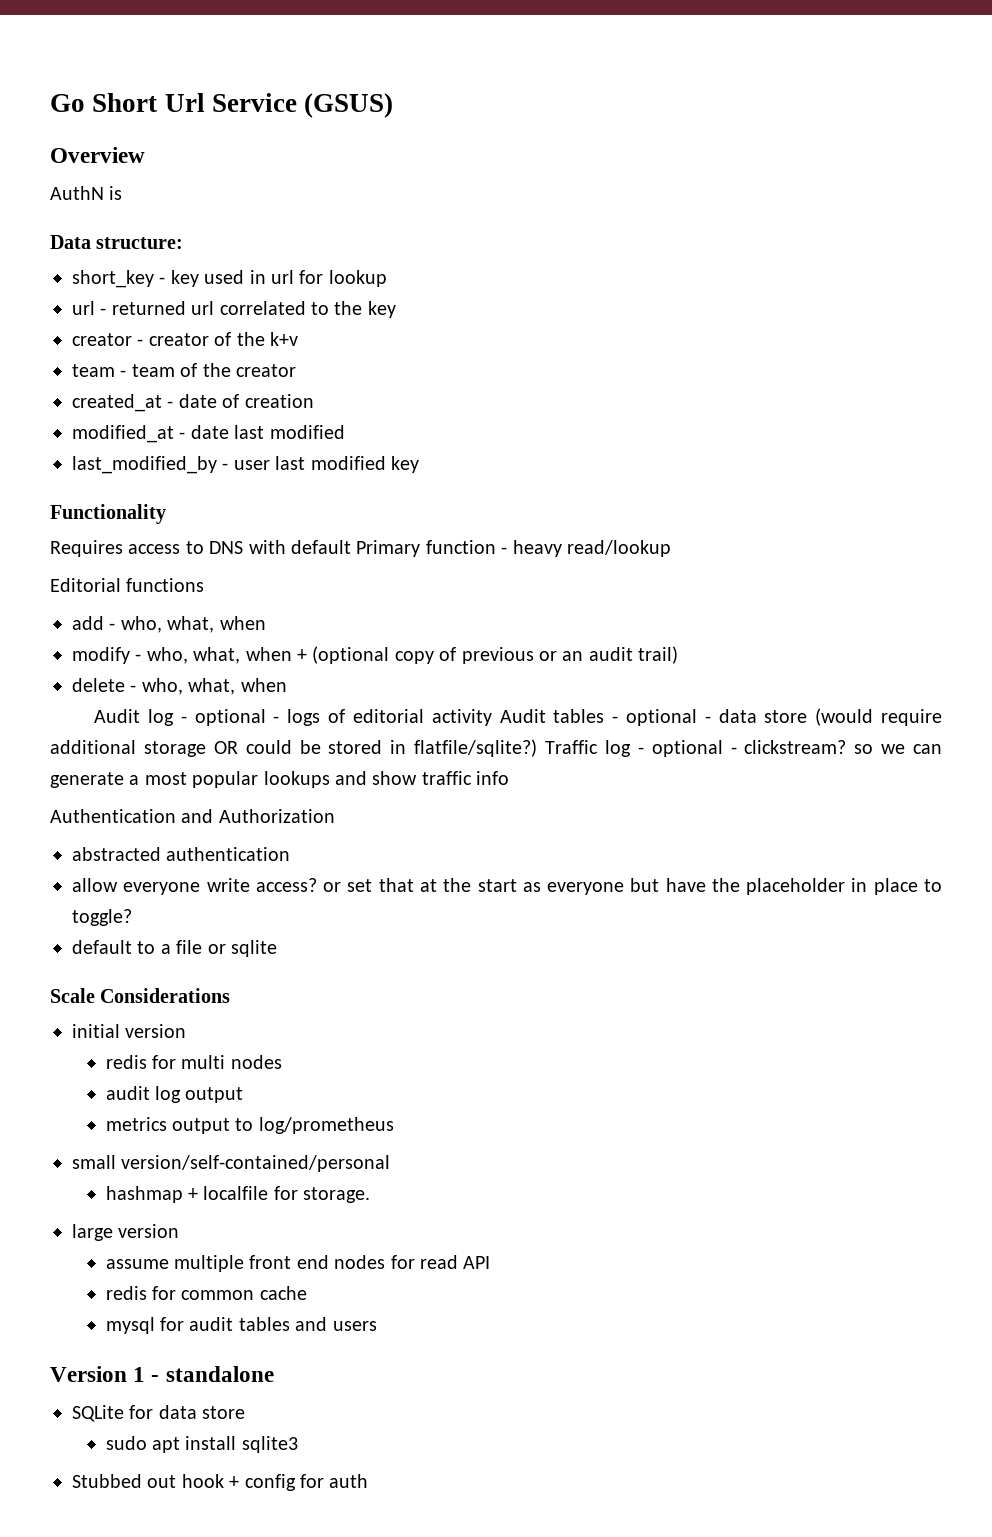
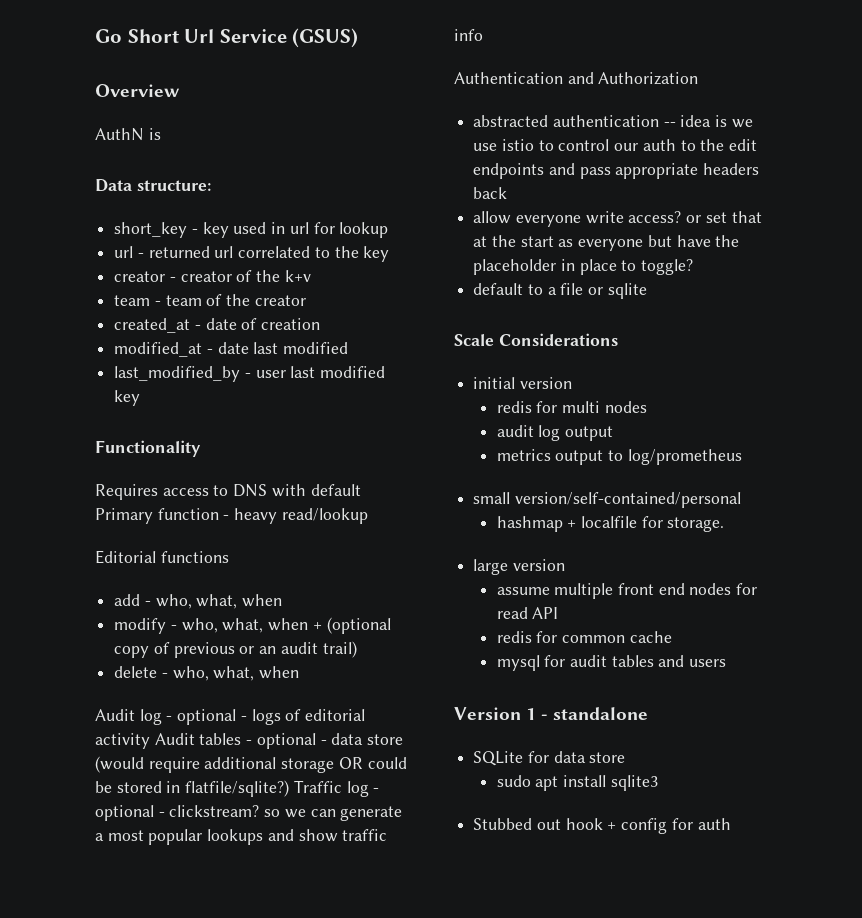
- abstracted authentication
+ abstracted authentication -- idea is we use istio to control our auth to the edit endpoints and pass appropriate headers back

